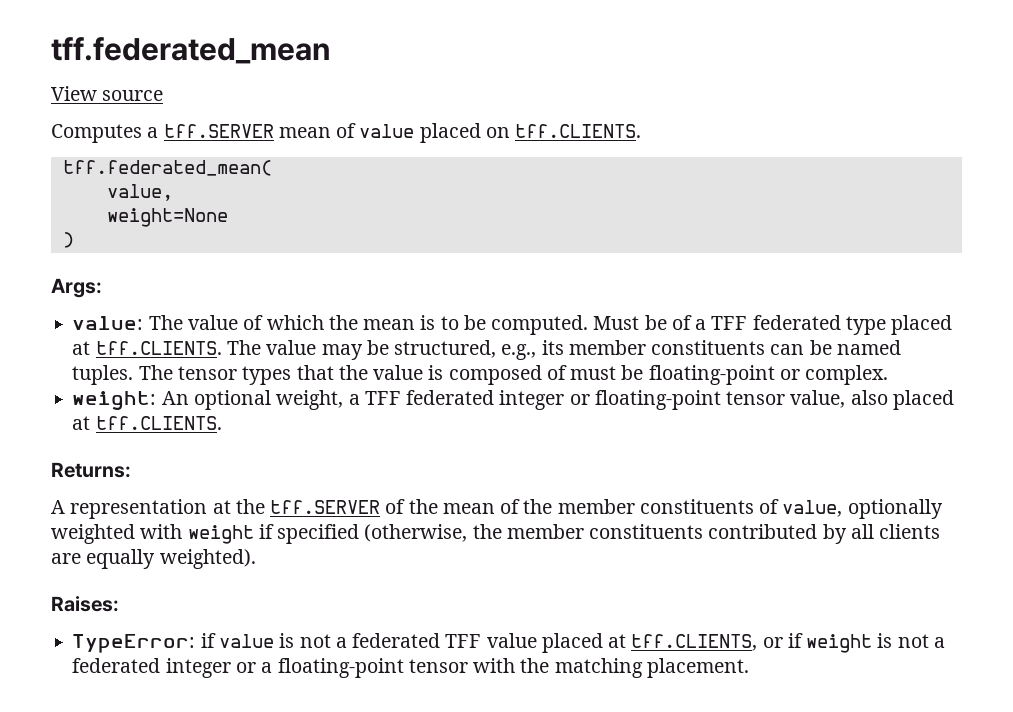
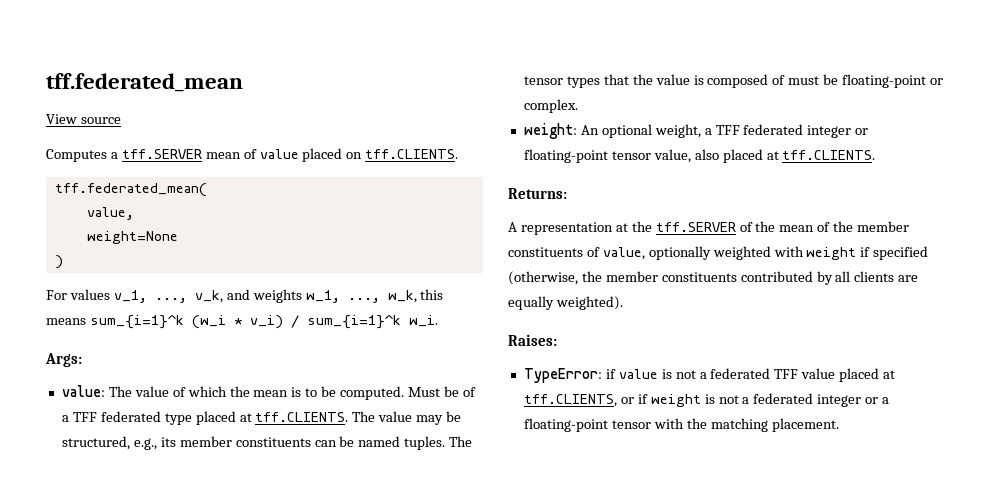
+ For values v_1, ..., v_k, and weights w_1, ..., w_k, this means sum_{i=1}^k (w_i * v_i) / sum_{i=1}^k w_i.

